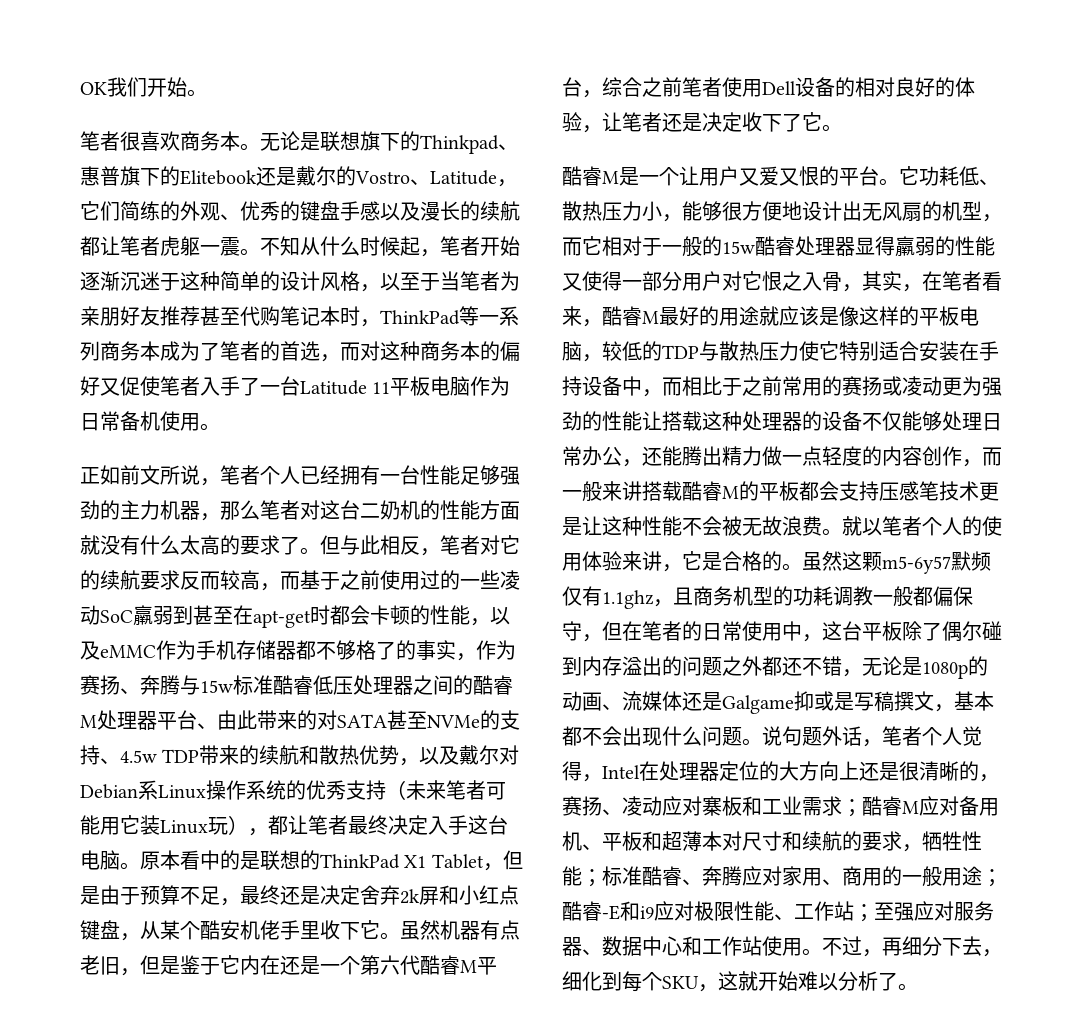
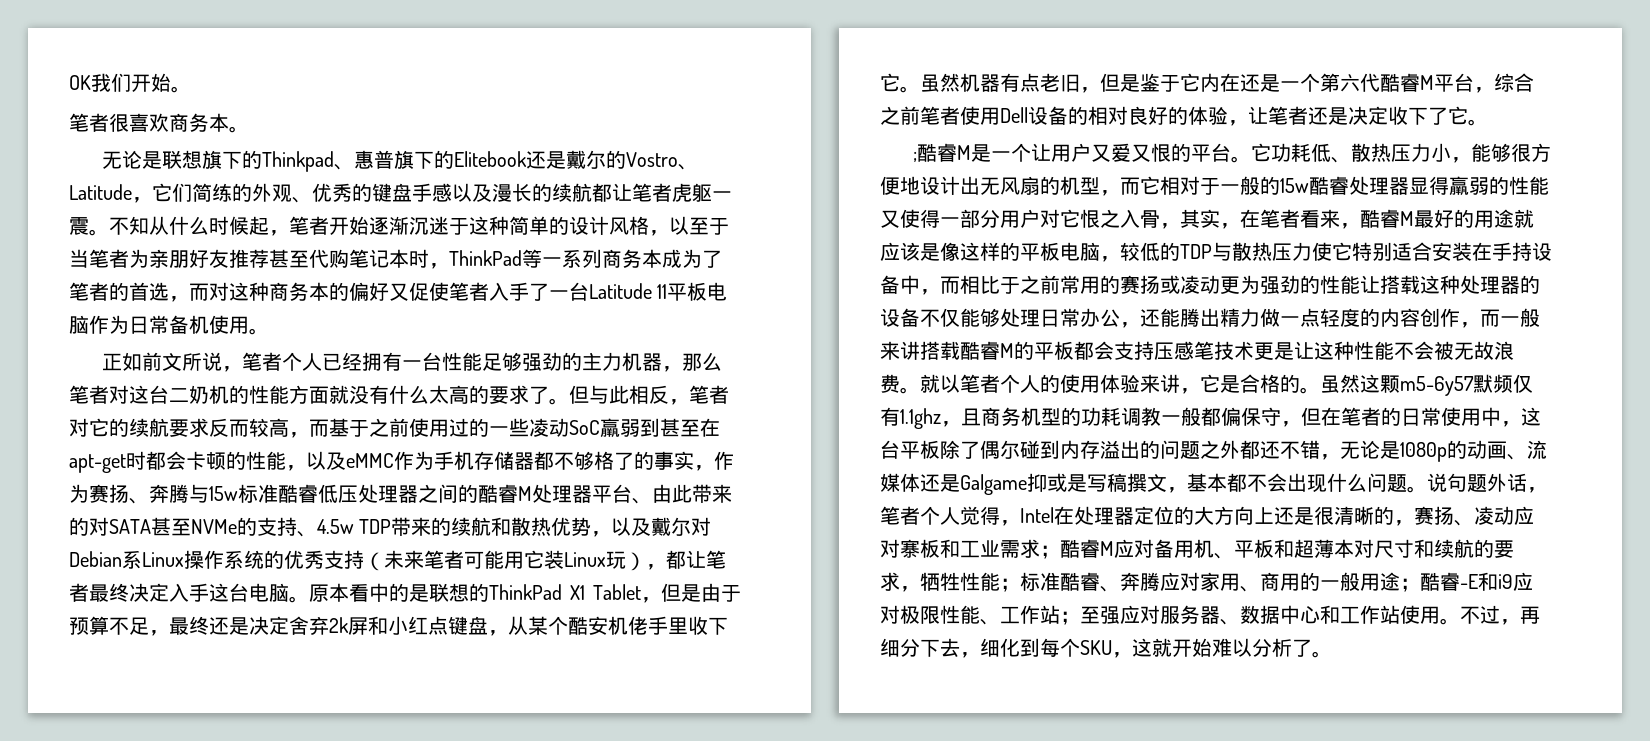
- 笔者很喜欢商务本。无论是联想旗下的Thinkpad、惠普旗下的Elitebook还是戴尔的Vostro、Latitude，它们简练的外观、优秀的键盘手感以及漫长的续航都让笔者虎躯一震。
+ 笔者很喜欢商务本。
+ 无论是联想旗下的Thinkpad、惠普旗下的Elitebook还是戴尔的Vostro、Latitude，它们简练的外观、优秀的键盘手感以及漫长的续航都让笔者虎躯一震。
- 酷睿M是一个让用户又爱又恨的平台。
+ ;酷睿M是一个让用户又爱又恨的平台。

